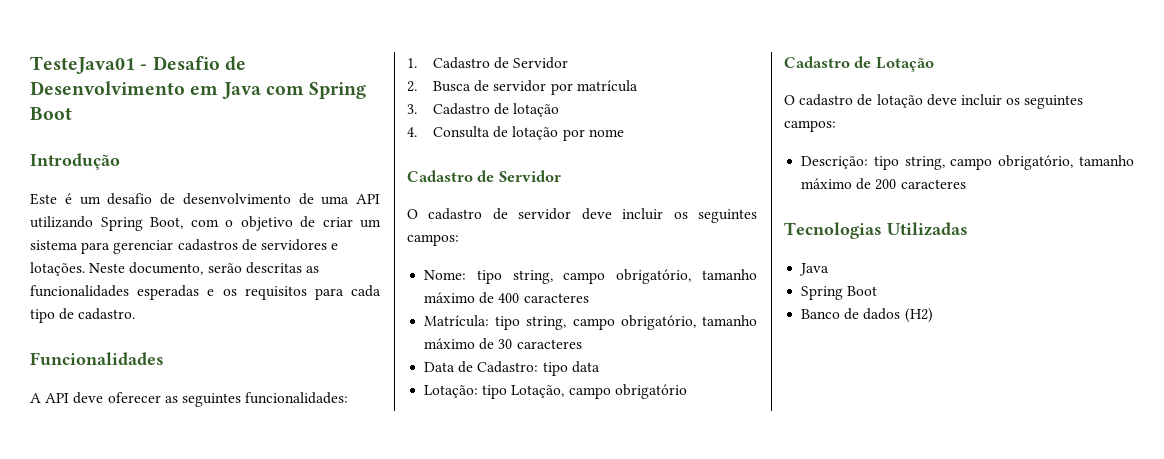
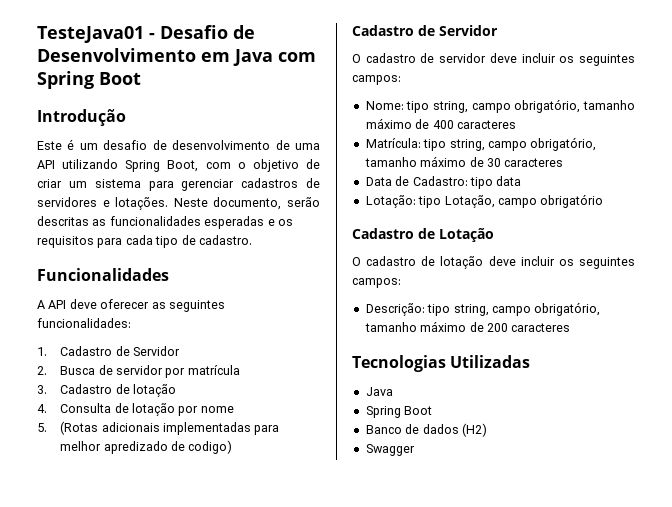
+ 5. (Rotas adicionais implementadas para melhor apredizado de codigo)
+ Swagger

